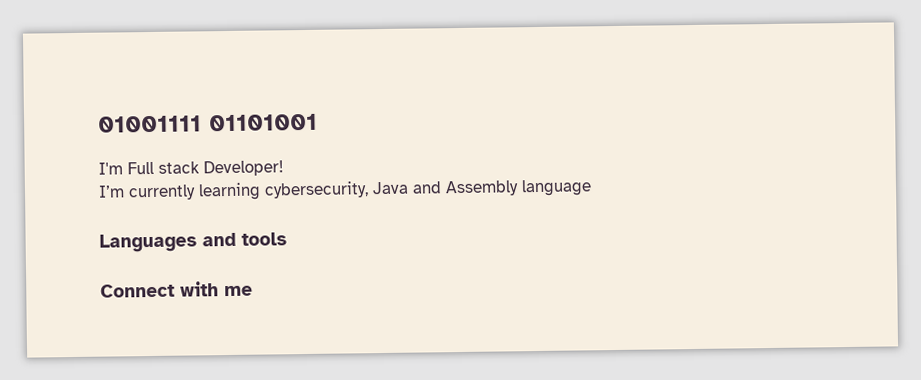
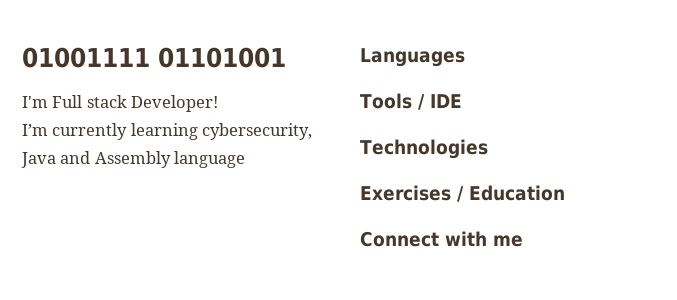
- Languages and tools
+ Languages
+ Tools / IDE
+ Technologies
+ Exercises / Education

